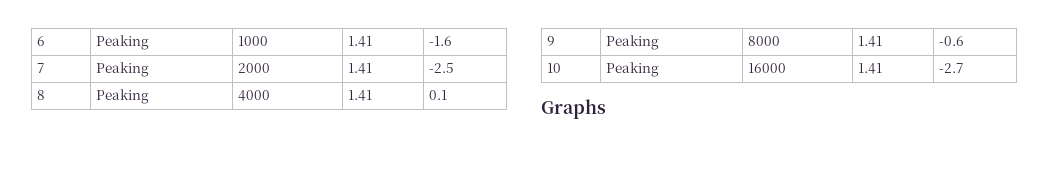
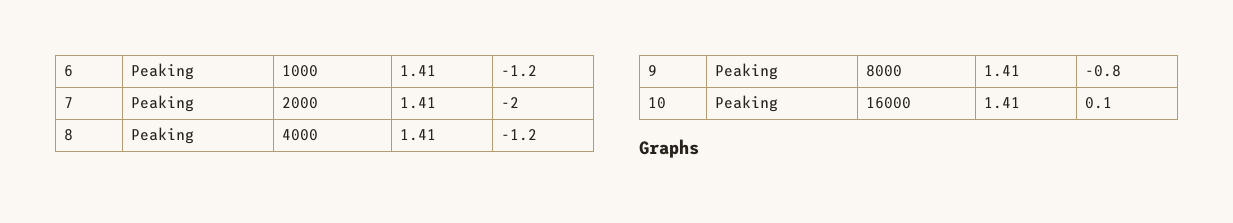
- 6 | Peaking | 1000 | 1.41 | -1.6
+ 6 | Peaking | 1000 | 1.41 | -1.2
- 7 | Peaking | 2000 | 1.41 | -2.5
+ 7 | Peaking | 2000 | 1.41 | -2
- 8 | Peaking | 4000 | 1.41 | 0.1
+ 8 | Peaking | 4000 | 1.41 | -1.2
- 9 | Peaking | 8000 | 1.41 | -0.6
+ 9 | Peaking | 8000 | 1.41 | -0.8
- 10 | Peaking | 16000 | 1.41 | -2.7
+ 10 | Peaking | 16000 | 1.41 | 0.1

